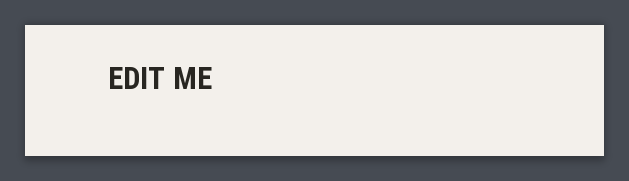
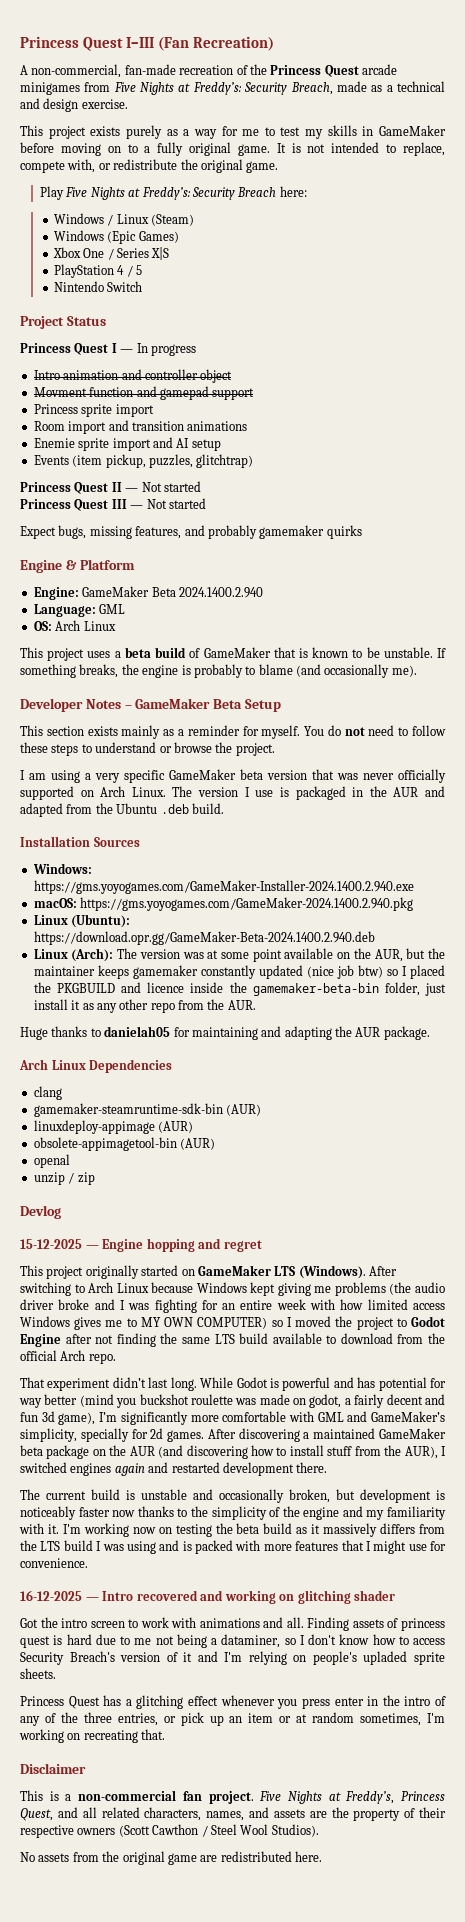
- EDIT ME
+ Princess Quest I–III (Fan Recreation)
+ A non-commercial, fan-made recreation of the Princess Quest arcade minigames from Five Nights at Freddy’s: Security Breach, made as a technical and design exercise.
+ This project exists purely as a way for me to test my skills in GameMaker before moving on to a fully original game. It is not intended to replace, compete with, or redistribute the original game.
+ Play Five Nights at Freddy’s: Security Breach here:
+ Windows / Linux (Steam)
+ Windows (Epic Games)
+ Xbox One / Series X|S
+ PlayStation 4 / 5
+ Nintendo Switch
+ Project Status
+ Princess Quest I — In progress
+ Intro animation and controller object
+ Movment function and gamepad support
+ Princess sprite import
+ Room import and transition animations
+ Enemie sprite import and AI setup
+ Events (item pickup, puzzles, glitchtrap)
+ Princess Quest II — Not started
+ Princess Quest III — Not started
+ Expect bugs, missing features, and probably gamemaker quirks
+ Engine & Platform
+ Engine: GameMaker Beta 2024.1400.2.940
+ Language: GML
+ OS: Arch Linux
+ This project uses a beta build of GameMaker that is known to be unstable. If something breaks, the engine is probably to blame (and occasionally me).
+ Developer Notes – GameMaker Beta Setup
+ This section exists mainly as a reminder for myself. You do not need to follow these steps to understand or browse the project.
+ I am using a very specific GameMaker beta version that was never officially supported on Arch Linux. The version I use is packaged in the AUR and adapted from the Ubuntu .deb build.
+ Installation Sources
+ Windows: https://gms.yoyogames.com/GameMaker-Installer-2024.1400.2.940.exe
+ macOS: https://gms.yoyogames.com/GameMaker-2024.1400.2.940.pkg
+ Linux (Ubuntu): https://download.opr.gg/GameMaker-Beta-2024.1400.2.940.deb
+ Linux (Arch): The version was at some point available on the AUR, but the maintainer keeps gamemaker constantly updated (nice job btw) so I placed the PKGBUILD and licence inside the gamemaker-beta-bin folder, just install it as any other repo from the AUR.
+ Huge thanks to danielah05 for maintaining and adapting the AUR package.
+ Arch Linux Dependencies
+ clang
+ gamemaker-steamruntime-sdk-bin (AUR)
+ linuxdeploy-appimage (AUR)
+ obsolete-appimagetool-bin (AUR)
+ openal
+ unzip / zip
+ Devlog
+ 15-12-2025 — Engine hopping and regret
+ This project originally started on GameMaker LTS (Windows). After switching to Arch Linux because Windows kept giving me problems (the audio driver broke and I was fighting for an entire week with how limited access Windows gives me to MY OWN COMPUTER) so I moved the project to Godot Engine after not finding the same LTS build available to download from the official Arch repo.
+ That experiment didn’t last long. While Godot is powerful and has potential for way better (mind you buckshot roulette was made on godot, a fairly decent and fun 3d game), I’m significantly more comfortable with GML and GameMaker’s simplicity, specially for 2d games. After discovering a maintained GameMaker beta package on the AUR (and discovering how to install stuff from the AUR), I switched engines again and restarted development there.
+ The current build is unstable and occasionally broken, but development is noticeably faster now thanks to the simplicity of the engine and my familiarity with it. I'm working now on testing the beta build as it massively differs from the LTS build I was using and is packed with more features that I might use for convenience.
+ 16-12-2025 — Intro recovered and working on glitching shader
+ Got the intro screen to work with animations and all. Finding assets of princess quest is hard due to me not being a dataminer, so I don't know how to access Security Breach's version of it and I'm relying on people's upladed sprite sheets.
+ Princess Quest has a glitching effect whenever you press enter in the intro of any of the three entries, or pick up an item or at random sometimes, I'm working on recreating that.
+ Disclaimer
+ This is a non-commercial fan project. Five Nights at Freddy’s, Princess Quest, and all related characters, names, and assets are the property of their respective owners (Scott Cawthon / Steel Wool Studios).
+ No assets from the original game are redistributed here.

